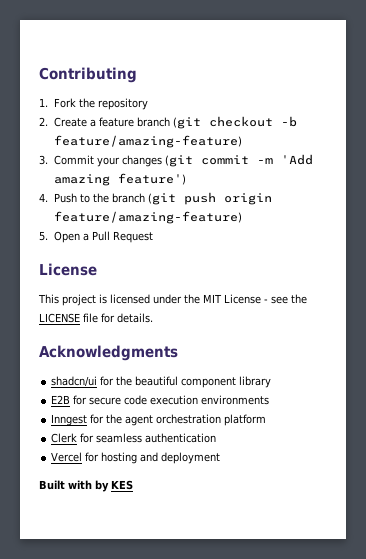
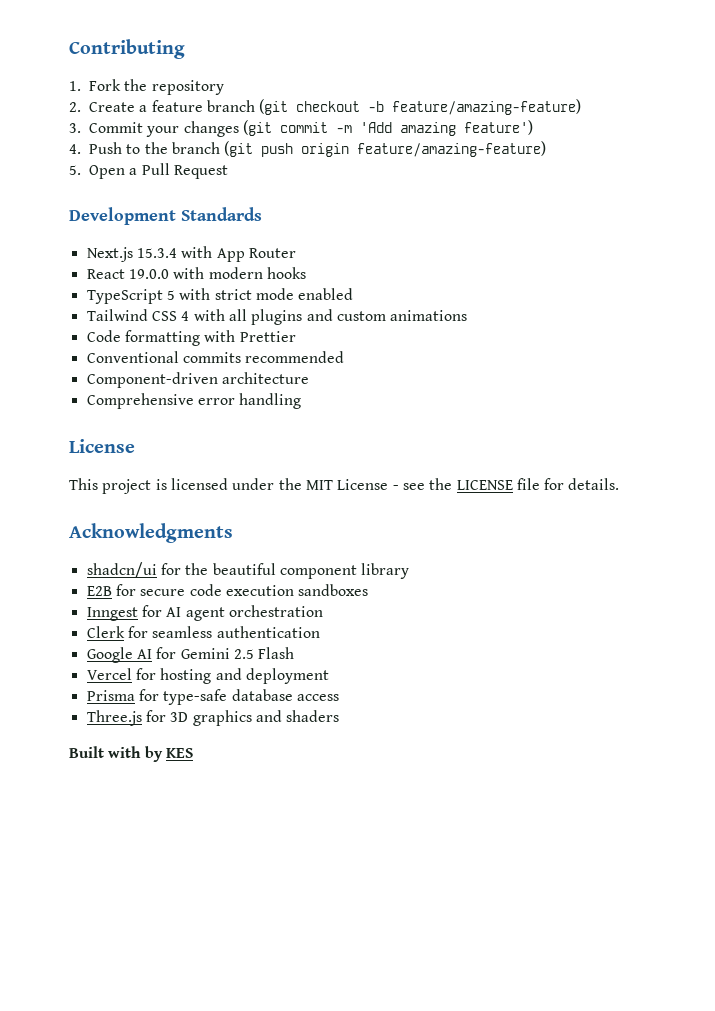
+ Development Standards
+ Next.js 15.3.4 with App Router
+ React 19.0.0 with modern hooks
+ TypeScript 5 with strict mode enabled
+ Tailwind CSS 4 with all plugins and custom animations
+ Code formatting with Prettier
+ Conventional commits recommended
+ Component-driven architecture
+ Comprehensive error handling
- E2B for secure code execution environments
+ E2B for secure code execution sandboxes
- Inngest for the agent orchestration platform
+ Inngest for AI agent orchestration
+ Google AI for Gemini 2.5 Flash
+ Prisma for type-safe database access
+ Three.js for 3D graphics and shaders

